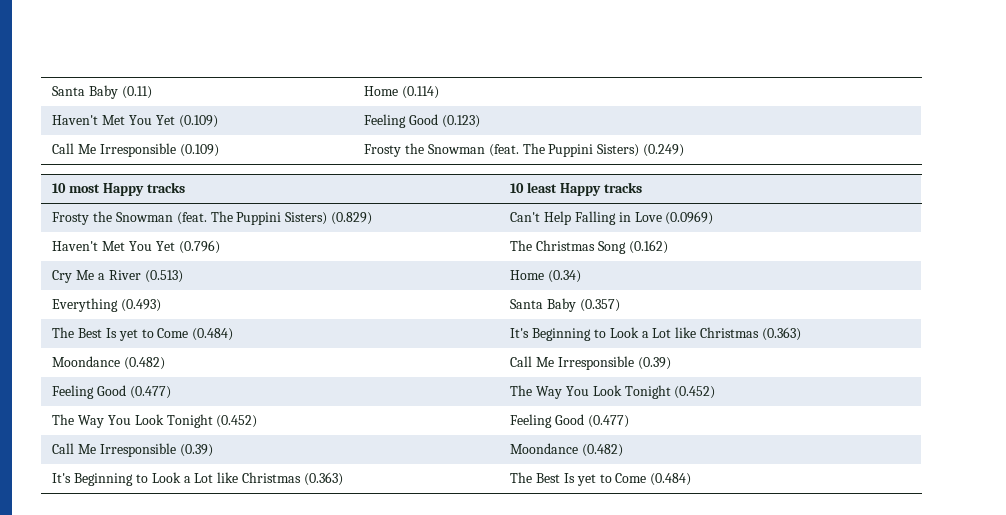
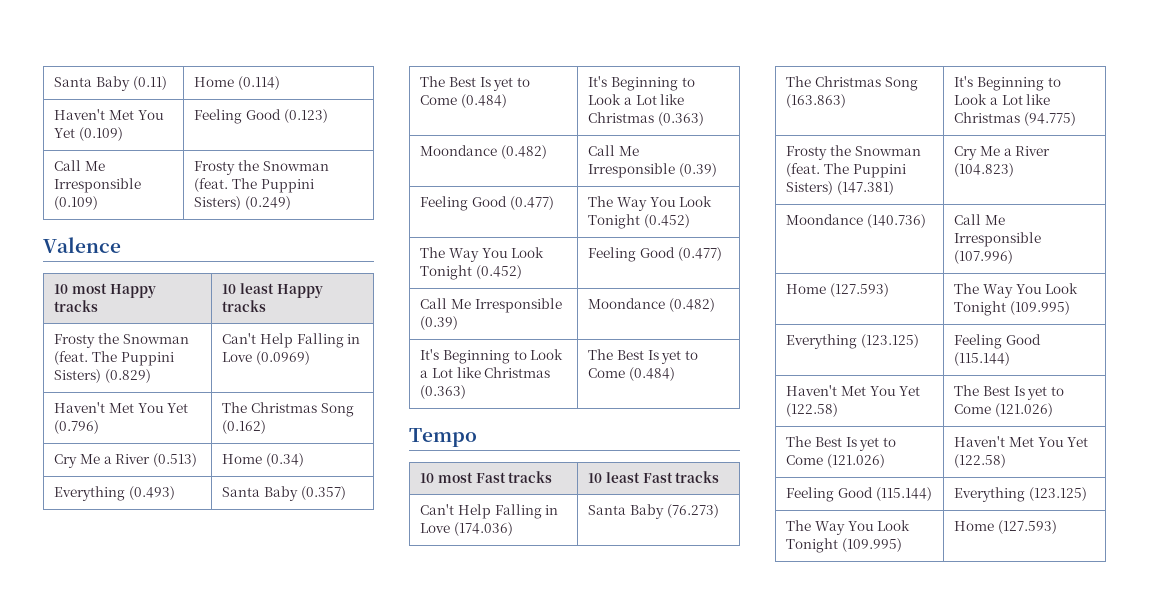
+ Valence
+ Tempo
+ 10 most Fast tracks | 10 least Fast tracks
+ Can't Help Falling in Love (174.036) | Santa Baby (76.273)
+ The Christmas Song (163.863) | It's Beginning to Look a Lot like Christmas (94.775)
+ Frosty the Snowman (feat. The Puppini Sisters) (147.381) | Cry Me a River (104.823)
+ Moondance (140.736) | Call Me Irresponsible (107.996)
+ Home (127.593) | The Way You Look Tonight (109.995)
+ Everything (123.125) | Feeling Good (115.144)
+ Haven't Met You Yet (122.58) | The Best Is yet to Come (121.026)
+ The Best Is yet to Come (121.026) | Haven't Met You Yet (122.58)
+ Feeling Good (115.144) | Everything (123.125)
+ The Way You Look Tonight (109.995) | Home (127.593)

